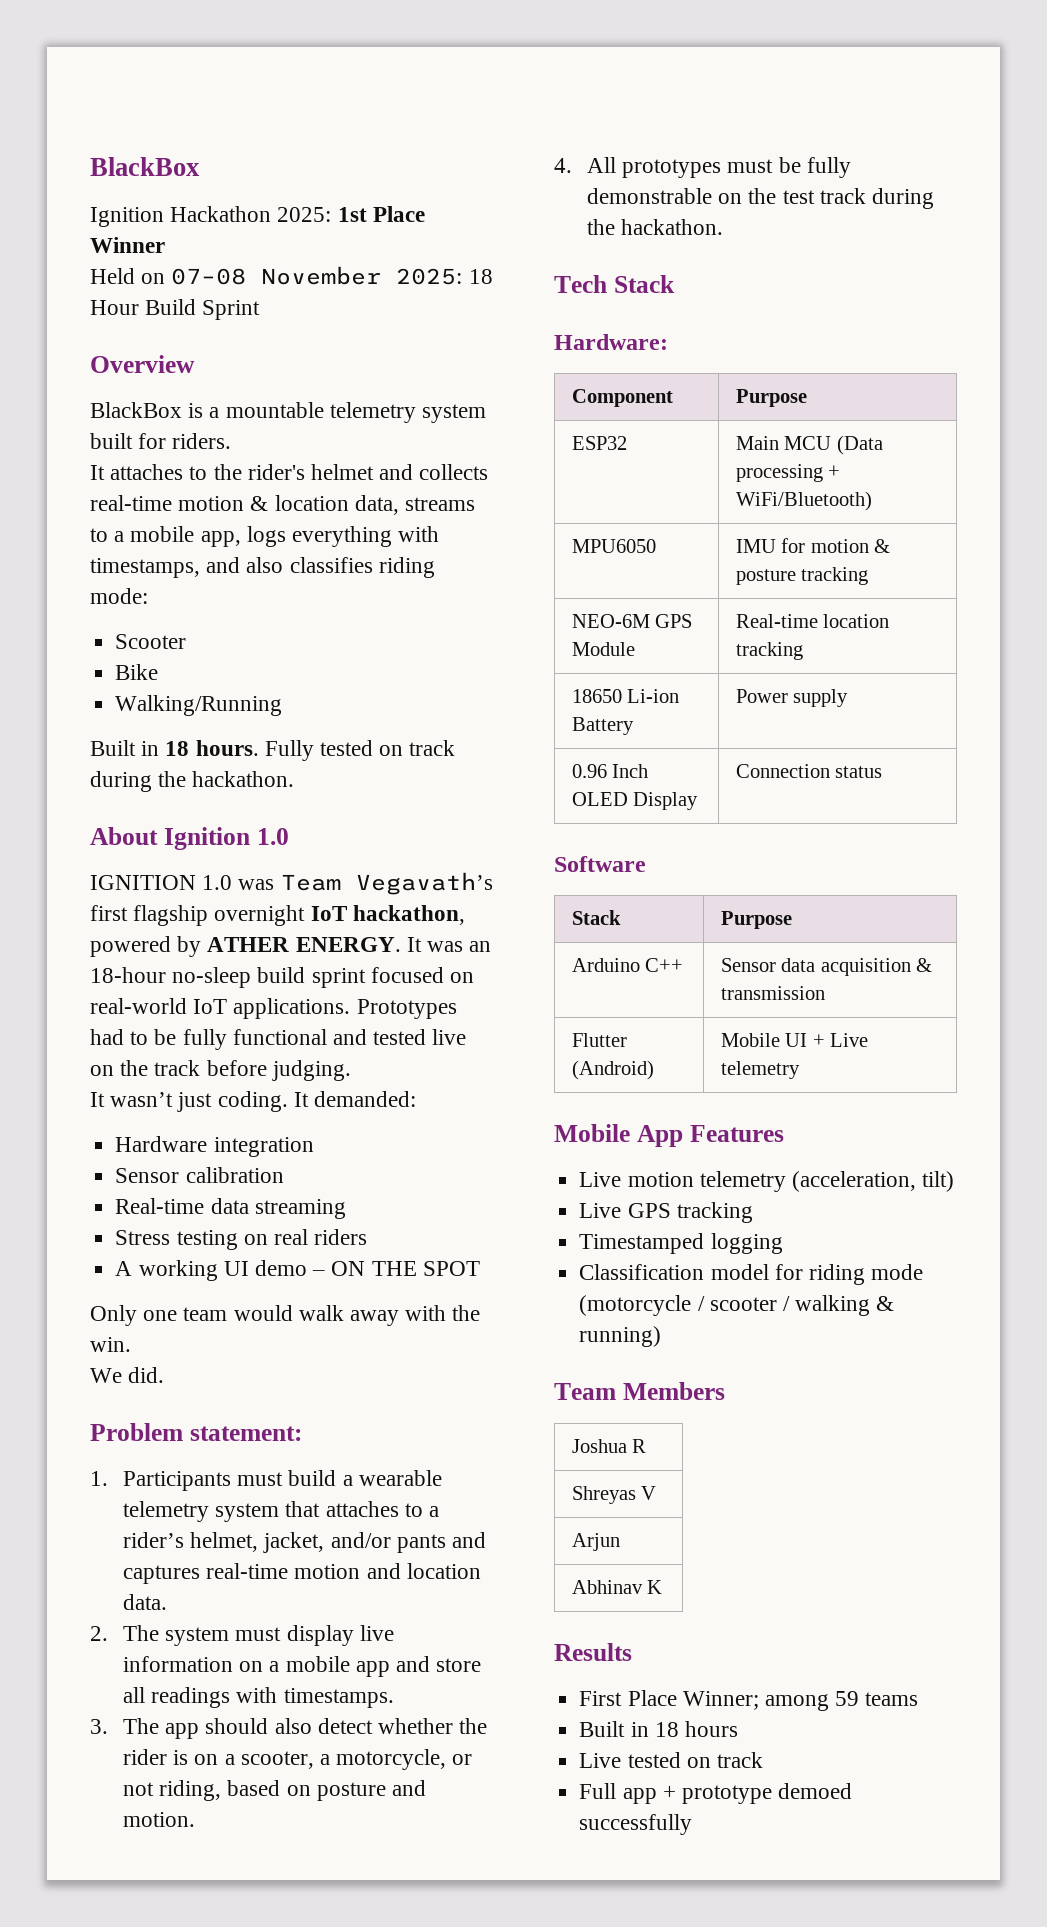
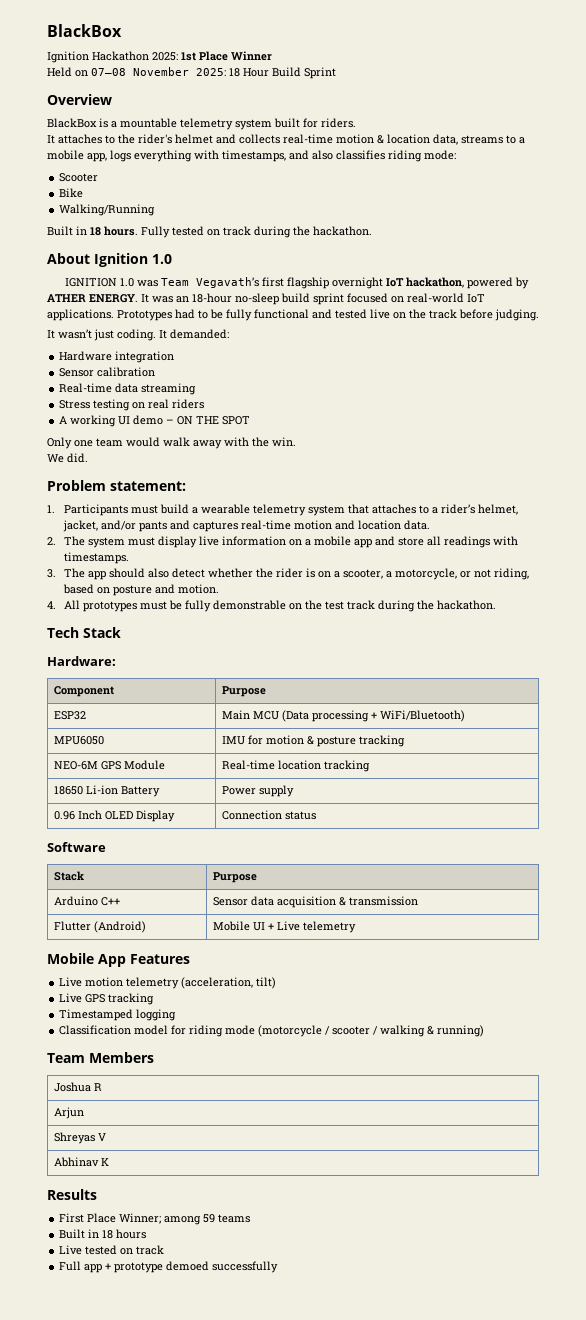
+ Arjun
- Arjun

